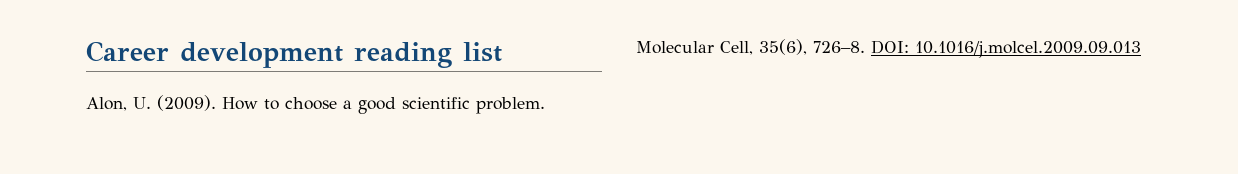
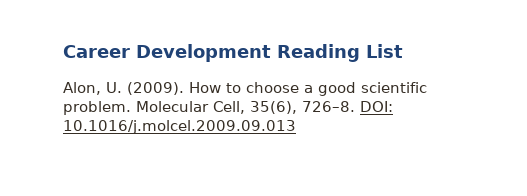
- Career development reading list
+ Career Development Reading List

